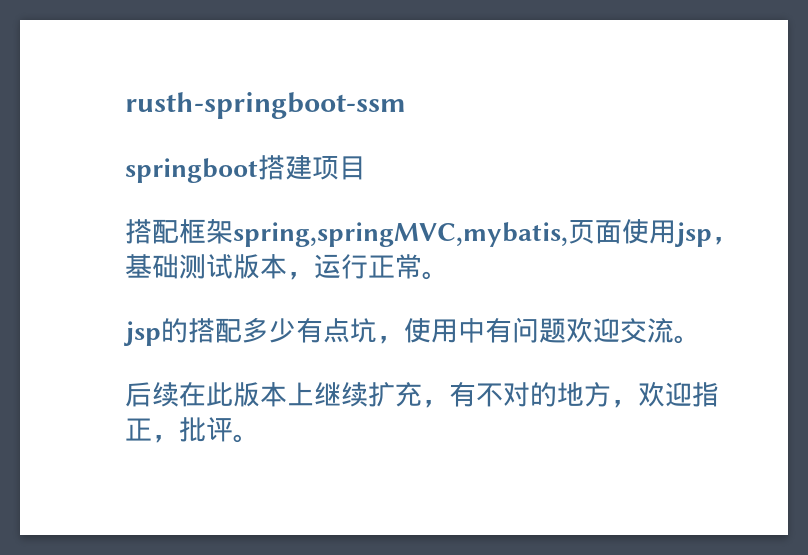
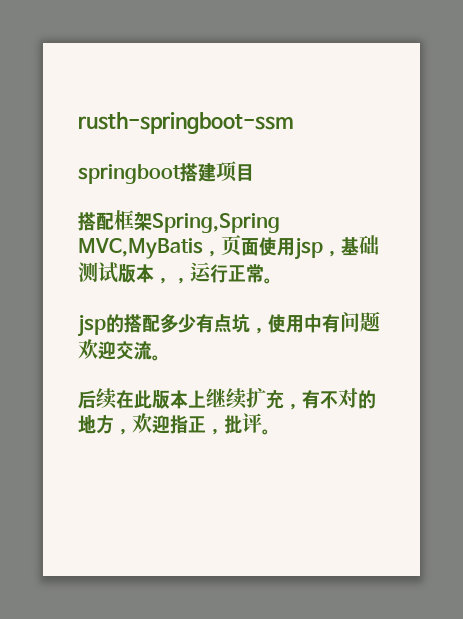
- 搭配框架spring,springMVC,mybatis,页面使用jsp，基础测试版本，运行正常。
+ 搭配框架Spring,Spring MVC,MyBatis，页面使用jsp，基础测试版本，，运行正常。

